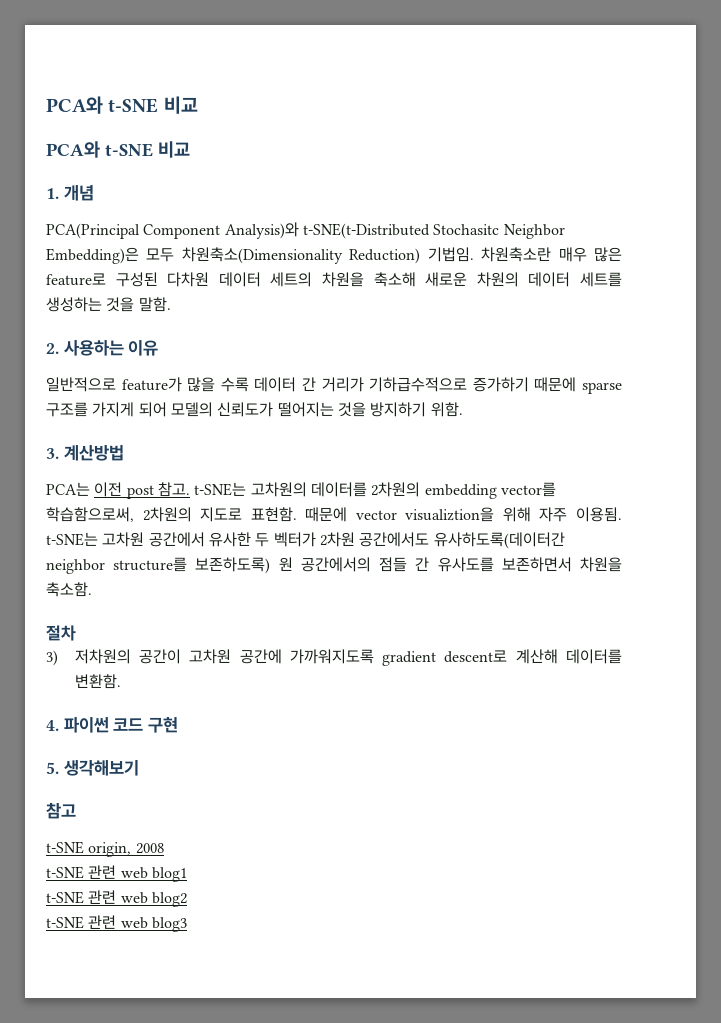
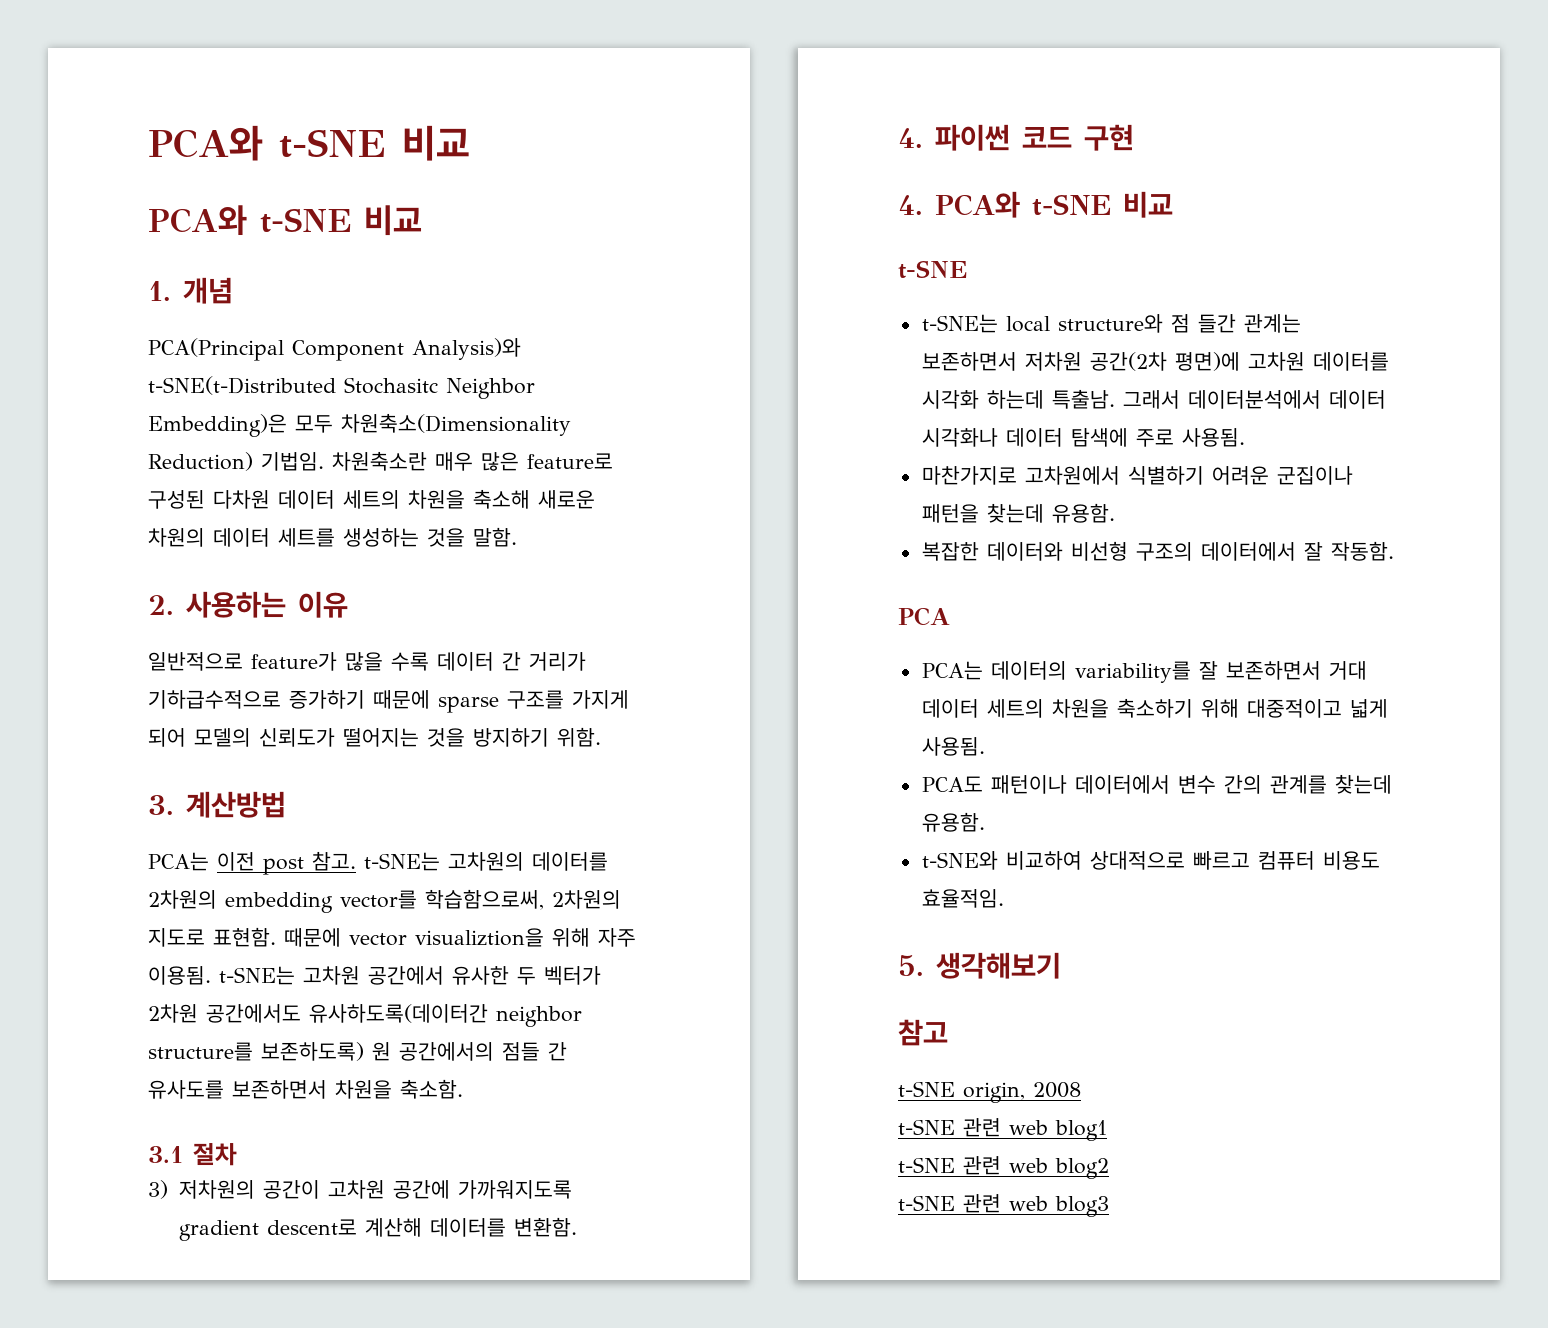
- 절차
+ 3.1 절차
+ 4. PCA와 t-SNE 비교
+ t-SNE
+ t-SNE는 local structure와 점 들간 관계는 보존하면서 저차원 공간(2차 평면)에 고차원 데이터를 시각화 하는데 특출남. 그래서 데이터분석에서 데이터 시각화나 데이터 탐색에 주로 사용됨.
+ 마찬가지로 고차원에서 식별하기 어려운 군집이나 패턴을 찾는데 유용함.
+ 복잡한 데이터와 비선형 구조의 데이터에서 잘 작동함.
+ PCA
+ PCA는 데이터의 variability를 잘 보존하면서 거대 데이터 세트의 차원을 축소하기 위해 대중적이고 넓게 사용됨.
+ PCA도 패턴이나 데이터에서 변수 간의 관계를 찾는데 유용함.
+ t-SNE와 비교하여 상대적으로 빠르고 컴퓨터 비용도 효율적임.

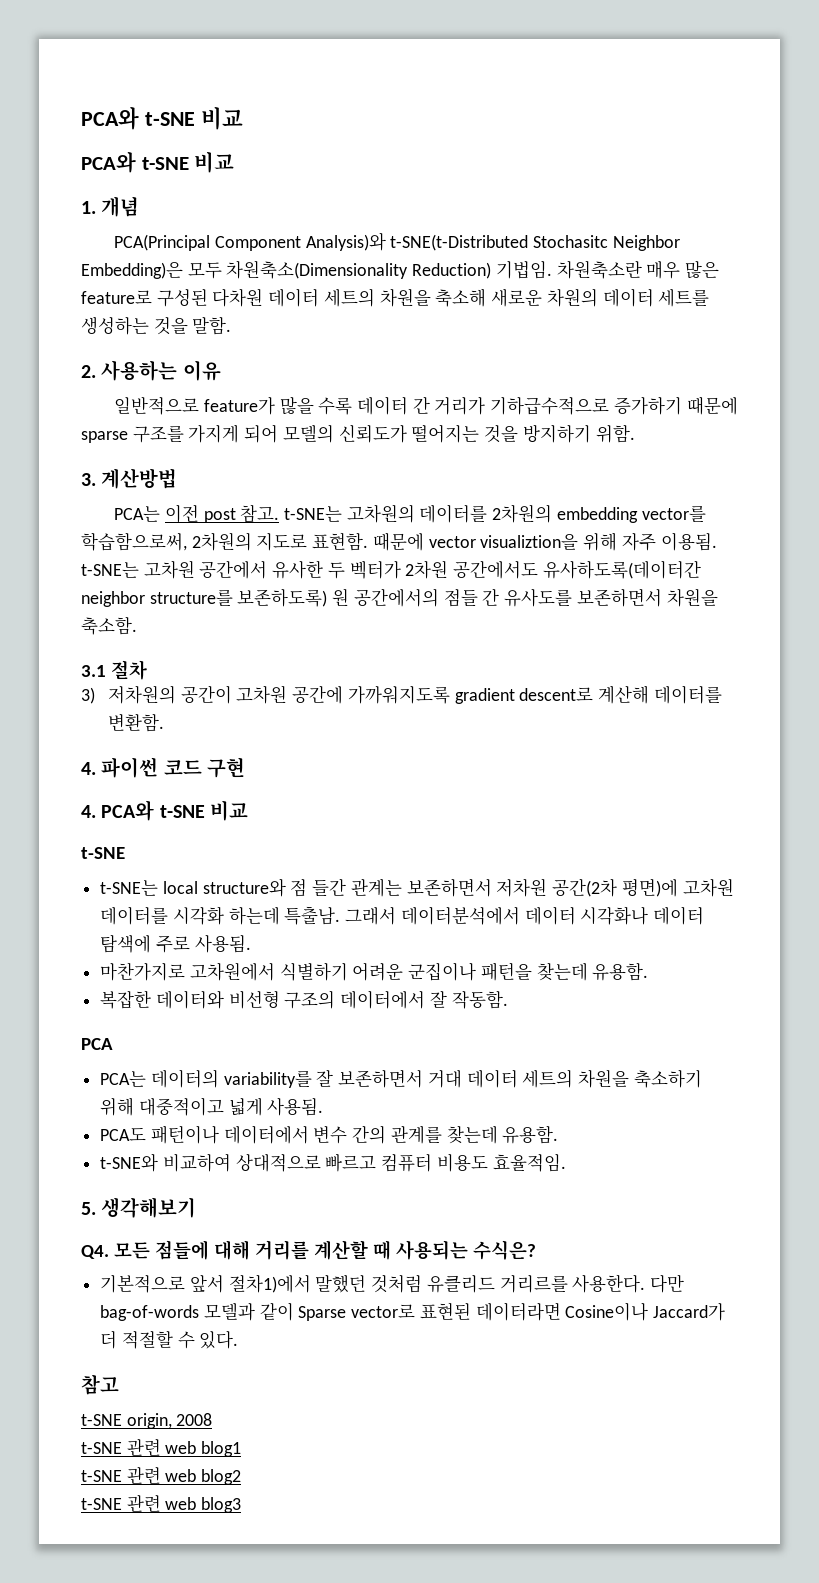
+ Q4. 모든 점들에 대해 거리를 계산할 때 사용되는 수식은?
+ 기본적으로 앞서 절차1)에서 말했던 것처럼 유클리드 거리르를 사용한다. 다만 bag-of-words 모델과 같이 Sparse vector로 표현된 데이터라면 Cosine이나 Jaccard가 더 적절할 수 있다.

